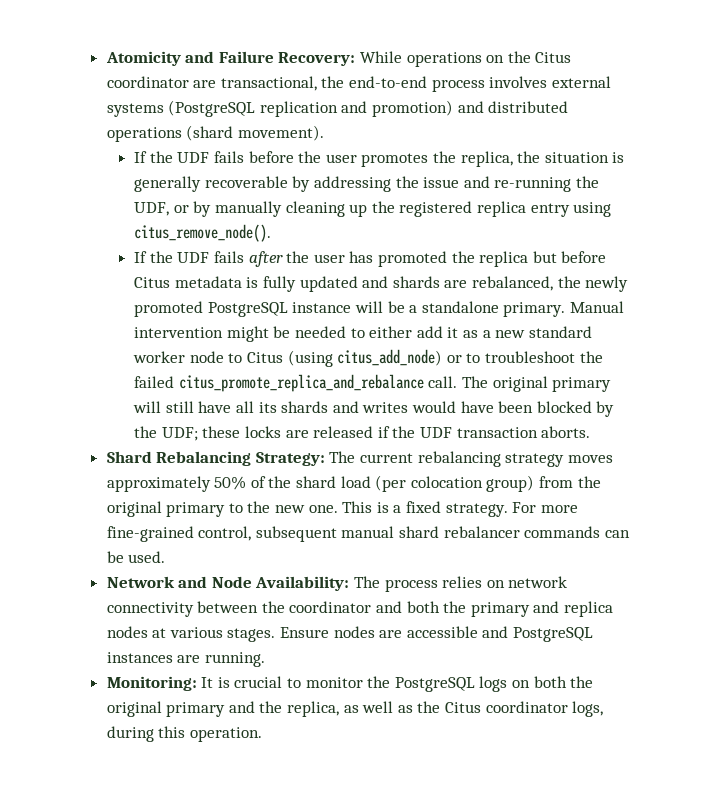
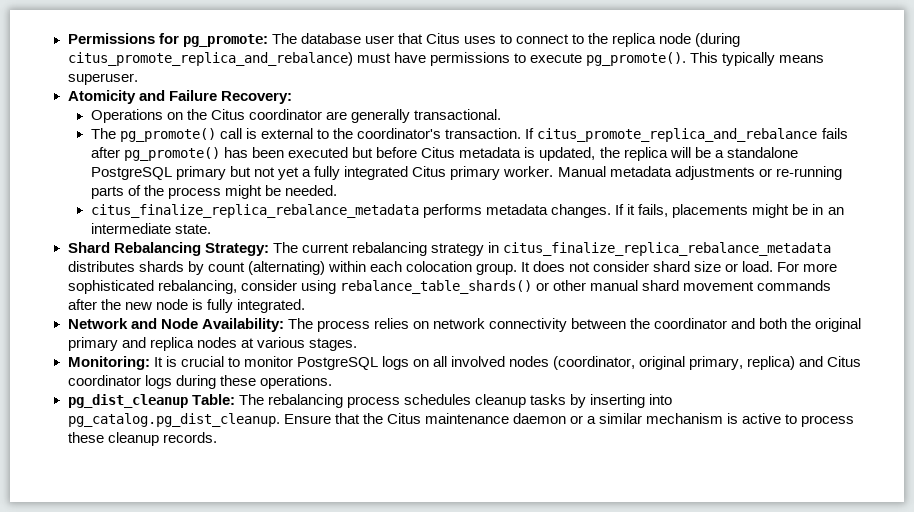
+ Permissions for pg_promote: The database user that Citus uses to connect to the replica node (during citus_promote_replica_and_rebalance) must have permissions to execute pg_promote(). This typically means superuser.
- Atomicity and Failure Recovery: While operations on the Citus coordinator are transactional, the end-to-end process involves external systems (PostgreSQL replication and promotion) and distributed operations (shard movement).
- If the UDF fails before the user promotes the replica, the situation is generally recoverable by addressing the issue and re-running the UDF, or by manually cleaning up the registered replica entry using citus_remove_node().
- If the UDF fails after the user has promoted the replica but before Citus metadata is fully updated and shards are rebalanced, the newly promoted PostgreSQL instance will be a standalone primary. Manual intervention might be needed to either add it as a new standard worker node to Citus (using citus_add_node) or to troubleshoot the failed citus_promote_replica_and_rebalance call. The original primary will still have all its shards and writes would have been blocked by the UDF; these locks are released if the UDF transaction aborts.
+ Atomicity and Failure Recovery:
+ Operations on the Citus coordinator are generally transactional.
+ The pg_promote() call is external to the coordinator's transaction. If citus_promote_replica_and_rebalance fails after pg_promote() has been executed but before Citus metadata is updated, the replica will be a standalone PostgreSQL primary but not yet a fully integrated Citus primary worker. Manual metadata adjustments or re-running parts of the process might be needed.
+ citus_finalize_replica_rebalance_metadata performs metadata changes. If it fails, placements might be in an intermediate state.
- Shard Rebalancing Strategy: The current rebalancing strategy moves approximately 50% of the shard load (per colocation group) from the original primary to the new one. This is a fixed strategy. For more fine-grained control, subsequent manual shard rebalancer commands can be used.
+ Shard Rebalancing Strategy: The current rebalancing strategy in citus_finalize_replica_rebalance_metadata distributes shards by count (alternating) within each colocation group. It does not consider shard size or load. For more sophisticated rebalancing, consider using rebalance_table_shards() or other manual shard movement commands after the new node is fully integrated.
- Network and Node Availability: The process relies on network connectivity between the coordinator and both the primary and replica nodes at various stages. Ensure nodes are accessible and PostgreSQL instances are running.
+ Network and Node Availability: The process relies on network connectivity between the coordinator and both the original primary and replica nodes at various stages.
- Monitoring: It is crucial to monitor the PostgreSQL logs on both the original primary and the replica, as well as the Citus coordinator logs, during this operation.
+ Monitoring: It is crucial to monitor PostgreSQL logs on all involved nodes (coordinator, original primary, replica) and Citus coordinator logs during these operations.
+ pg_dist_cleanup Table: The rebalancing process schedules cleanup tasks by inserting into pg_catalog.pg_dist_cleanup. Ensure that the Citus maintenance daemon or a similar mechanism is active to process these cleanup records.

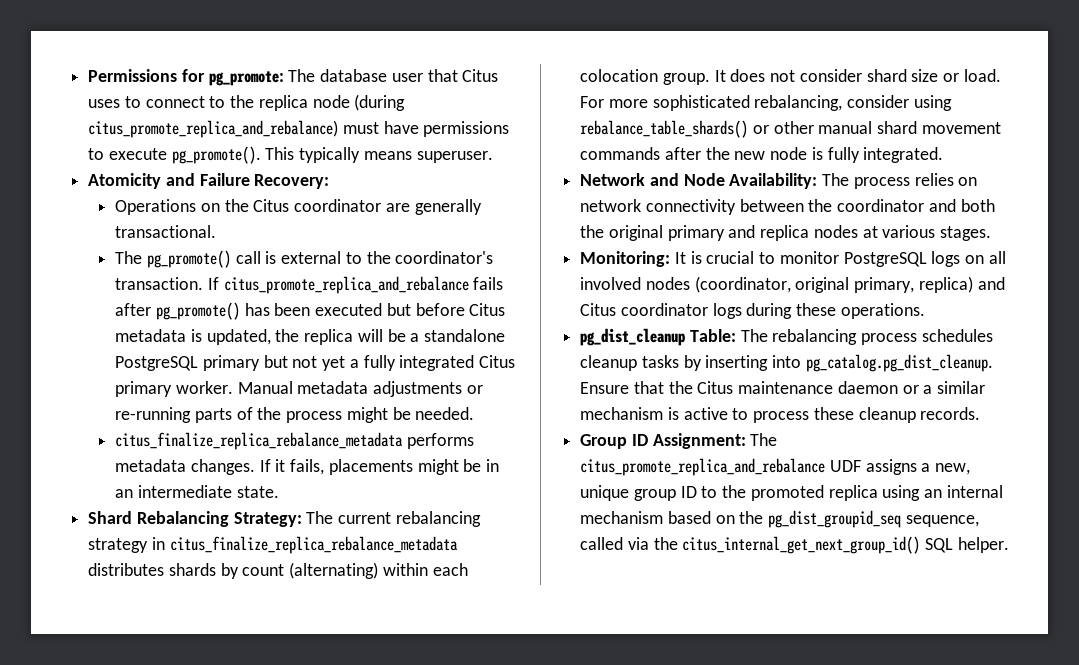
+ Group ID Assignment: The citus_promote_replica_and_rebalance UDF assigns a new, unique group ID to the promoted replica using an internal mechanism based on the pg_dist_groupid_seq sequence, called via the citus_internal_get_next_group_id() SQL helper.

